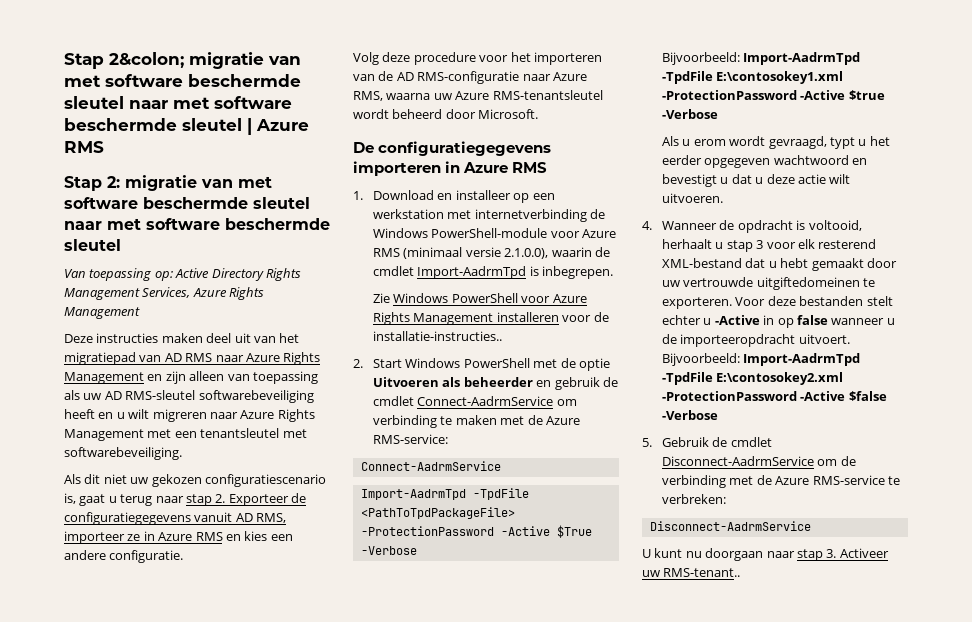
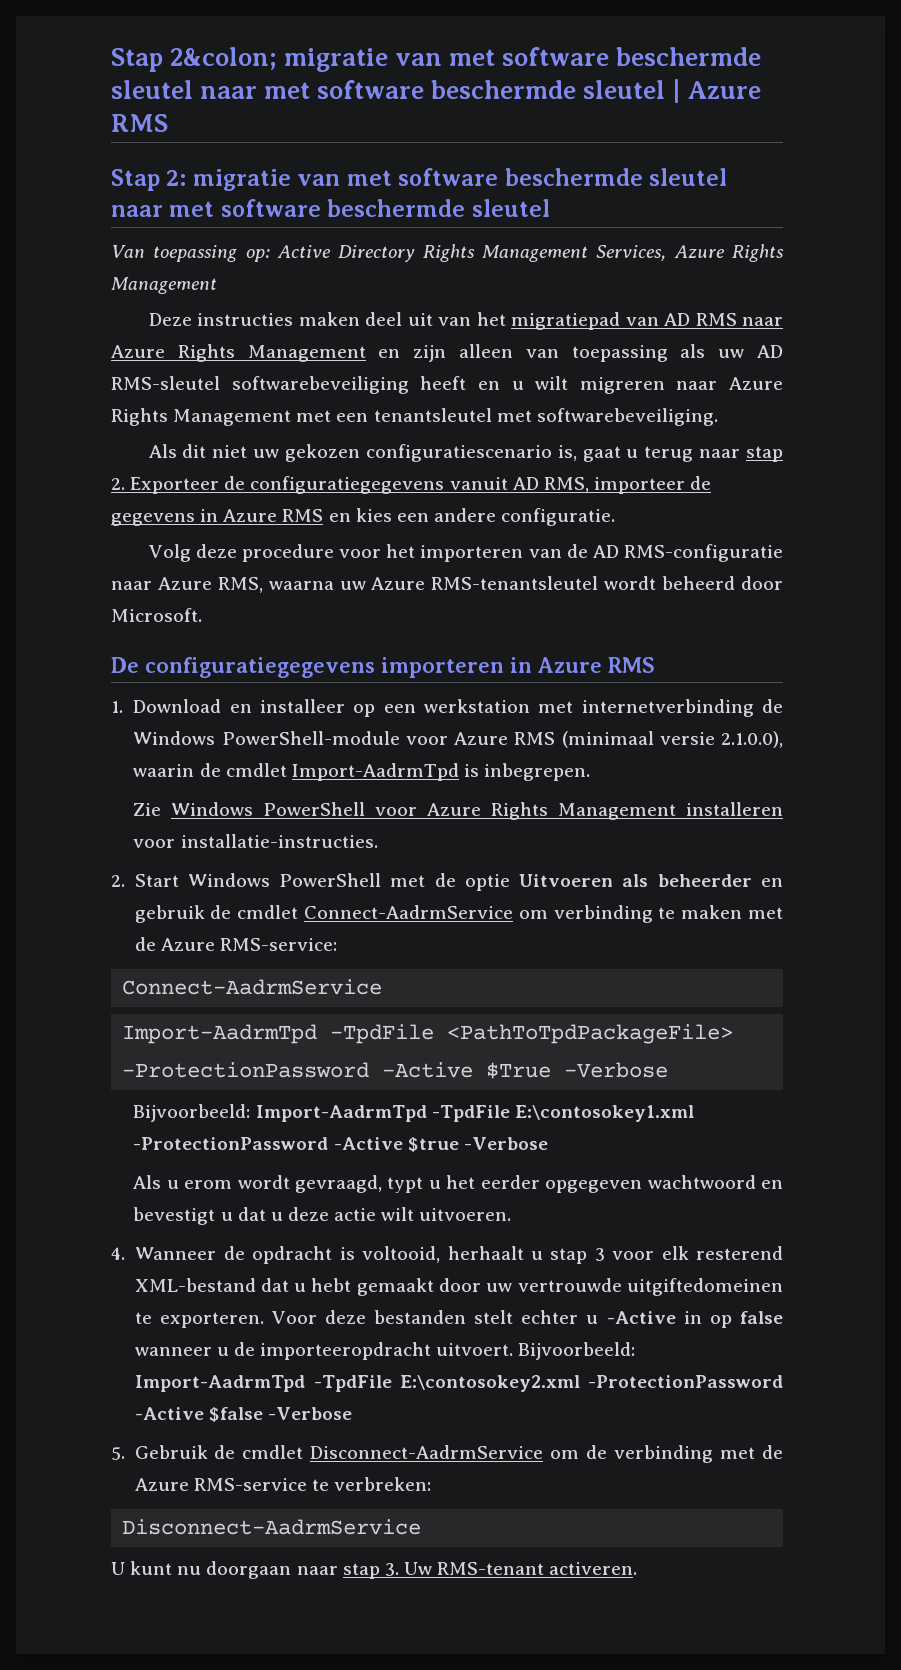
- Als dit niet uw gekozen configuratiescenario is, gaat u terug naar stap 2. Exporteer de configuratiegegevens vanuit AD RMS, importeer ze in Azure RMS en kies een andere configuratie.
+ Als dit niet uw gekozen configuratiescenario is, gaat u terug naar stap 2. Exporteer de configuratiegegevens vanuit AD RMS, importeer de gegevens in Azure RMS en kies een andere configuratie.
- Zie Windows PowerShell voor Azure Rights Management installeren voor de installatie-instructies..
+ Zie Windows PowerShell voor Azure Rights Management installeren voor installatie-instructies.
- U kunt nu doorgaan naar stap 3. Activeer uw RMS-tenant..
+ U kunt nu doorgaan naar stap 3. Uw RMS-tenant activeren.

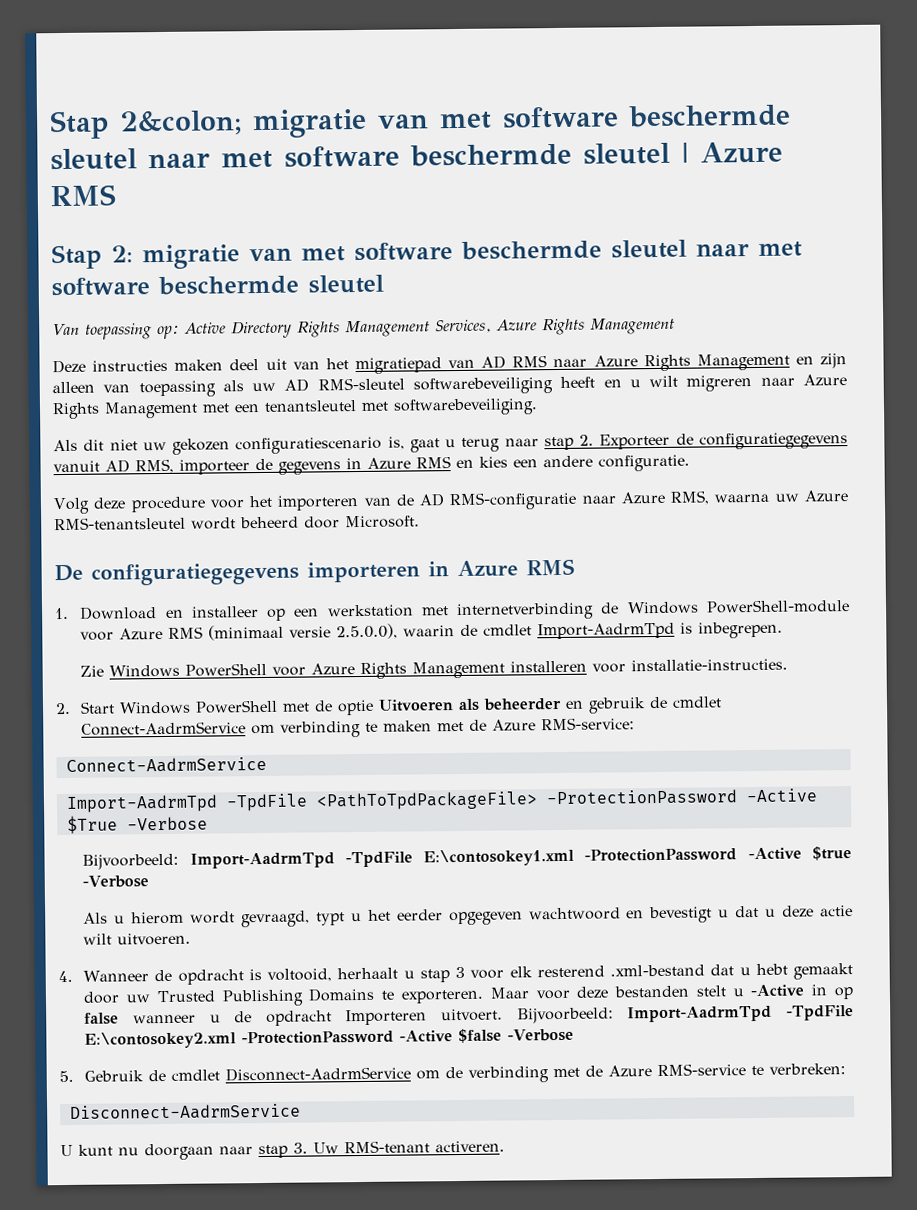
- 1. Download en installeer op een werkstation met internetverbinding de Windows PowerShell-module voor Azure RMS (minimaal versie 2.1.0.0), waarin de cmdlet Import-AadrmTpd is inbegrepen.
+ 1. Download en installeer op een werkstation met internetverbinding de Windows PowerShell-module voor Azure RMS (minimaal versie 2.5.0.0), waarin de cmdlet Import-AadrmTpd is inbegrepen.
- Als u erom wordt gevraagd, typt u het eerder opgegeven wachtwoord en bevestigt u dat u deze actie wilt uitvoeren.
+ Als u hierom wordt gevraagd, typt u het eerder opgegeven wachtwoord en bevestigt u dat u deze actie wilt uitvoeren.
- 4. Wanneer de opdracht is voltooid, herhaalt u stap 3 voor elk resterend XML-bestand dat u hebt gemaakt door uw vertrouwde uitgiftedomeinen te exporteren. Voor deze bestanden stelt echter u -Active in op false wanneer u de importeeropdracht uitvoert.
+ 4. Wanneer de opdracht is voltooid, herhaalt u stap 3 voor elk resterend .xml-bestand dat u hebt gemaakt door uw Trusted Publishing Domains te exporteren. Maar voor deze bestanden stelt u -Active in op false wanneer u de opdracht Importeren uitvoert.

